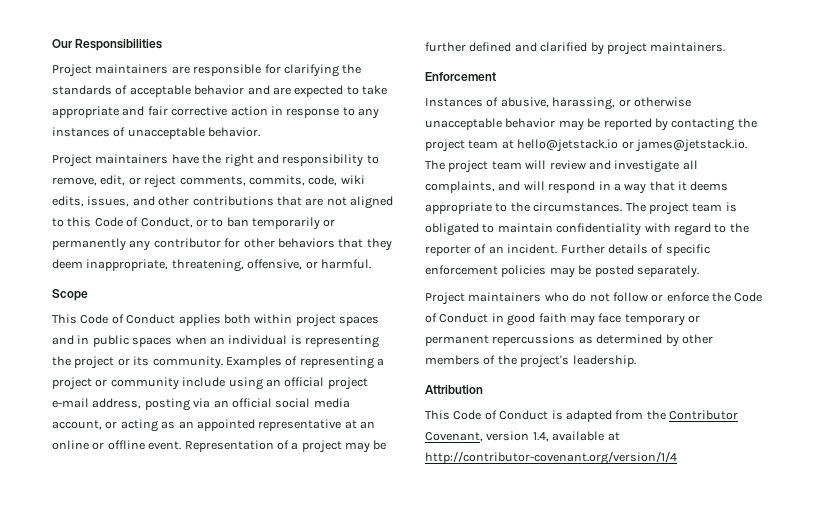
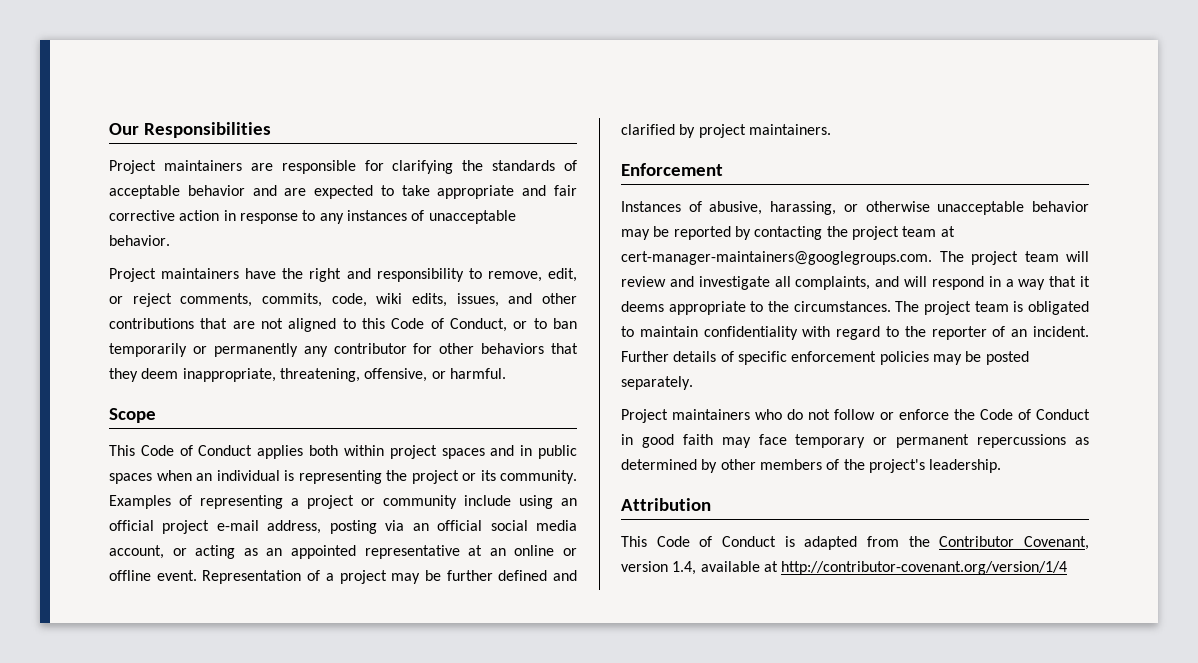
- Instances of abusive, harassing, or otherwise unacceptable behavior may be reported by contacting the project team at hello@jetstack.io or james@jetstack.io. The project team will review and investigate all complaints, and will respond in a way that it deems appropriate to the circumstances.
+ Instances of abusive, harassing, or otherwise unacceptable behavior may be reported by contacting the project team at cert-manager-maintainers@googlegroups.com. The project team will review and investigate all complaints, and will respond in a way that it deems appropriate to the circumstances.

